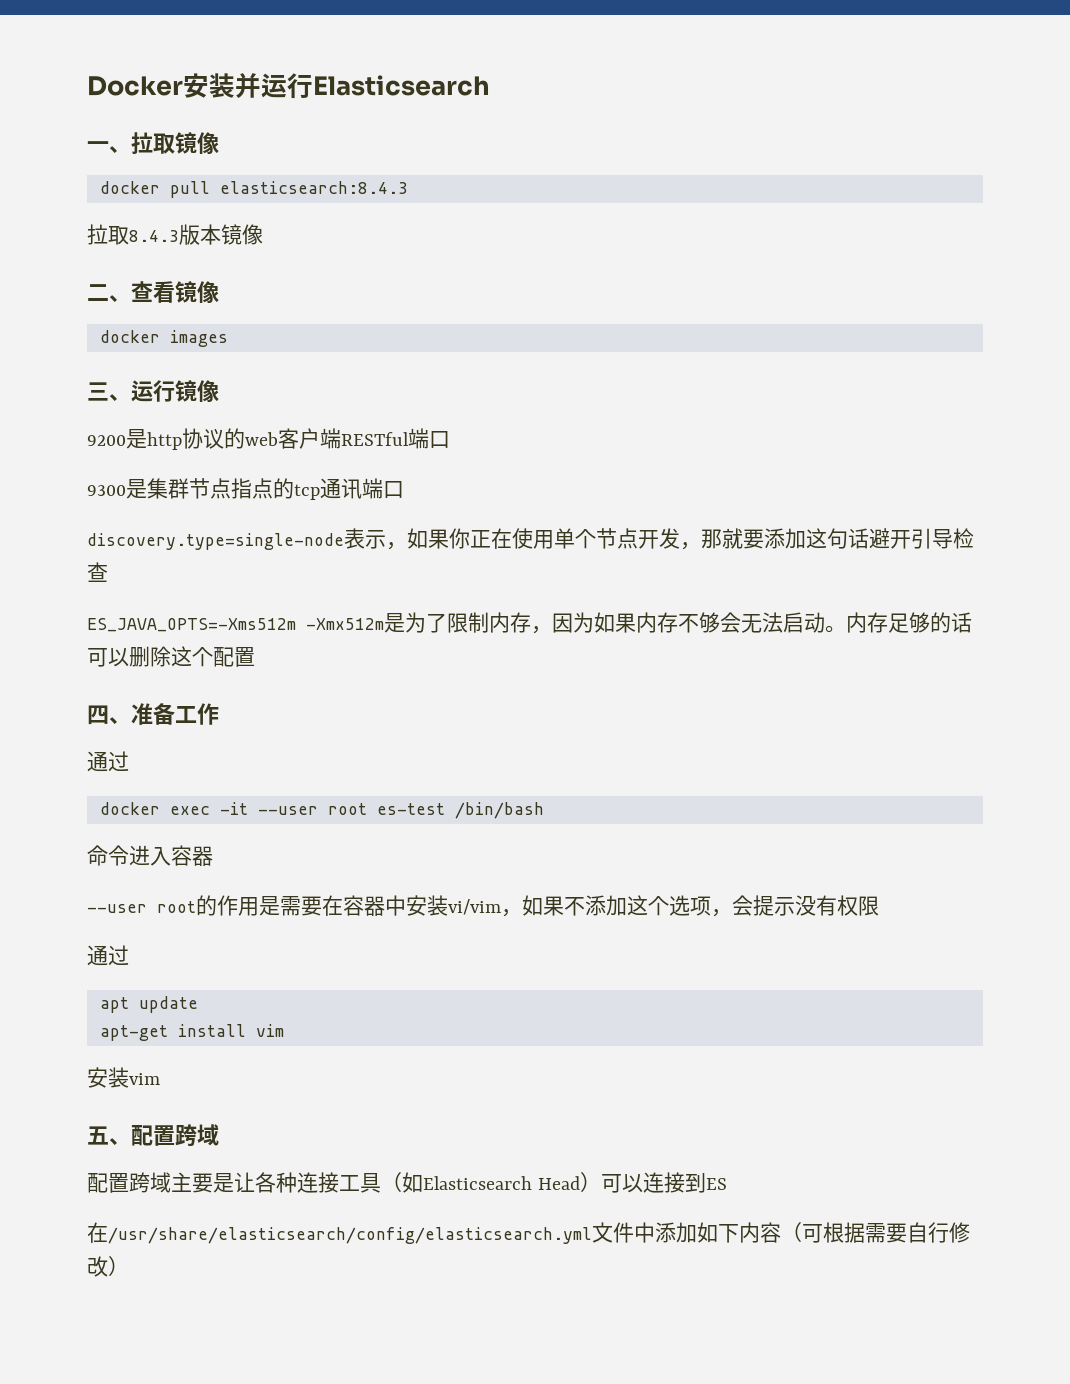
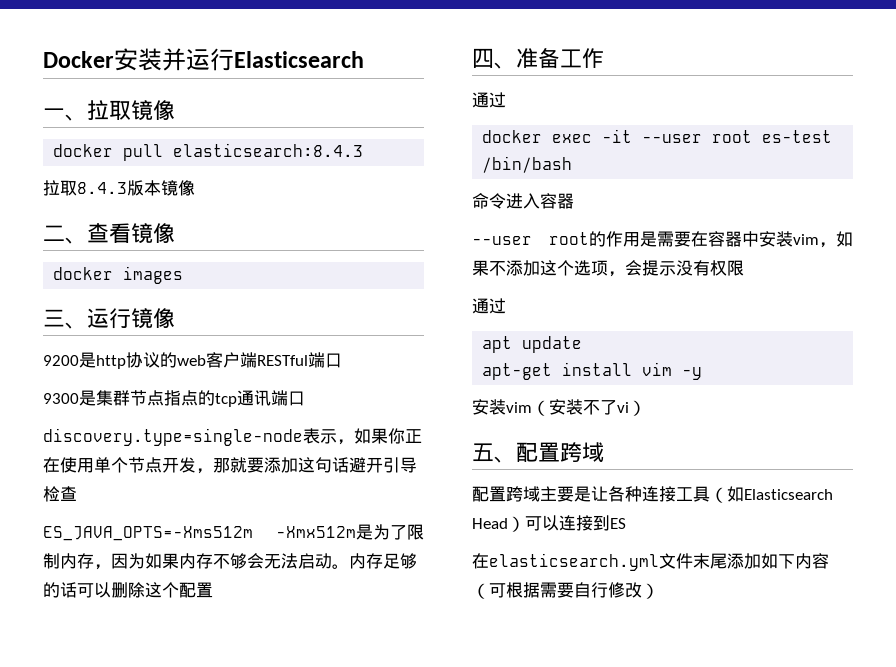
- --user root的作用是需要在容器中安装vi/vim，如果不添加这个选项，会提示没有权限
+ --user root的作用是需要在容器中安装vim，如果不添加这个选项，会提示没有权限
- apt-get install vim
- 安装vim
+ apt-get install vim -y
+ 安装vim（安装不了vi）
- 在/usr/share/elasticsearch/config/elasticsearch.yml文件中添加如下内容（可根据需要自行修改）
+ 在elasticsearch.yml文件末尾添加如下内容（可根据需要自行修改）

